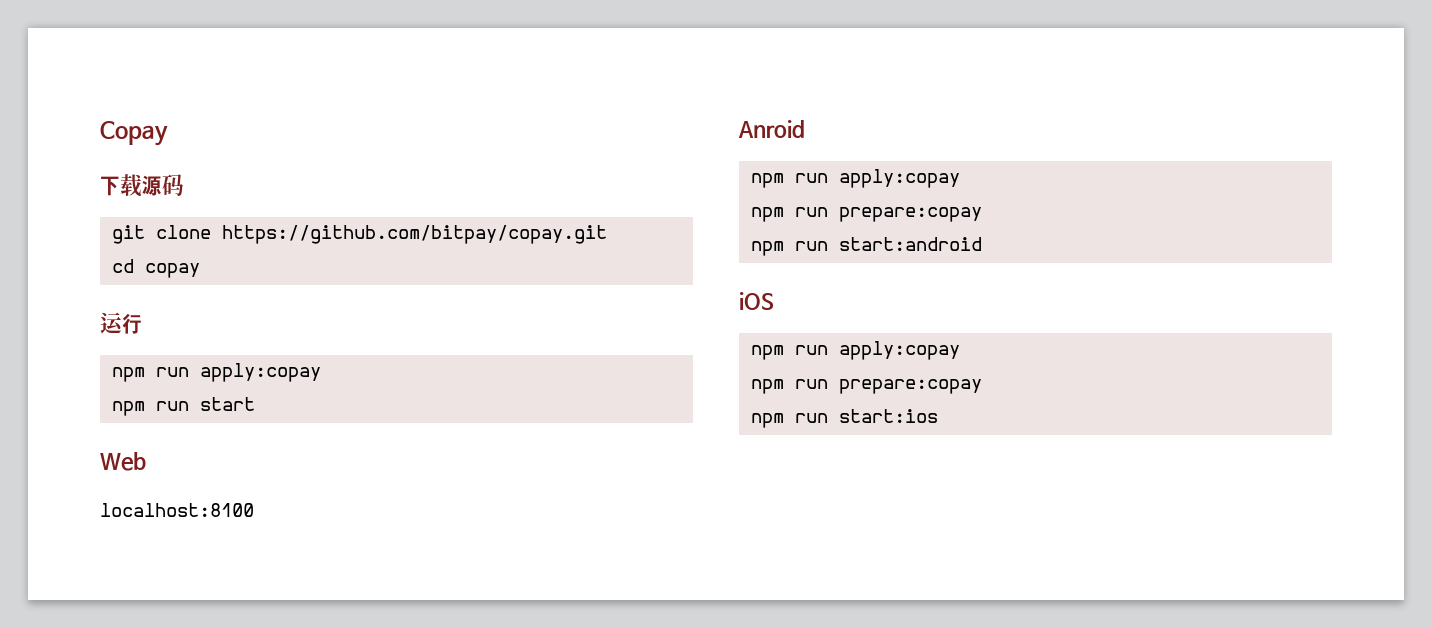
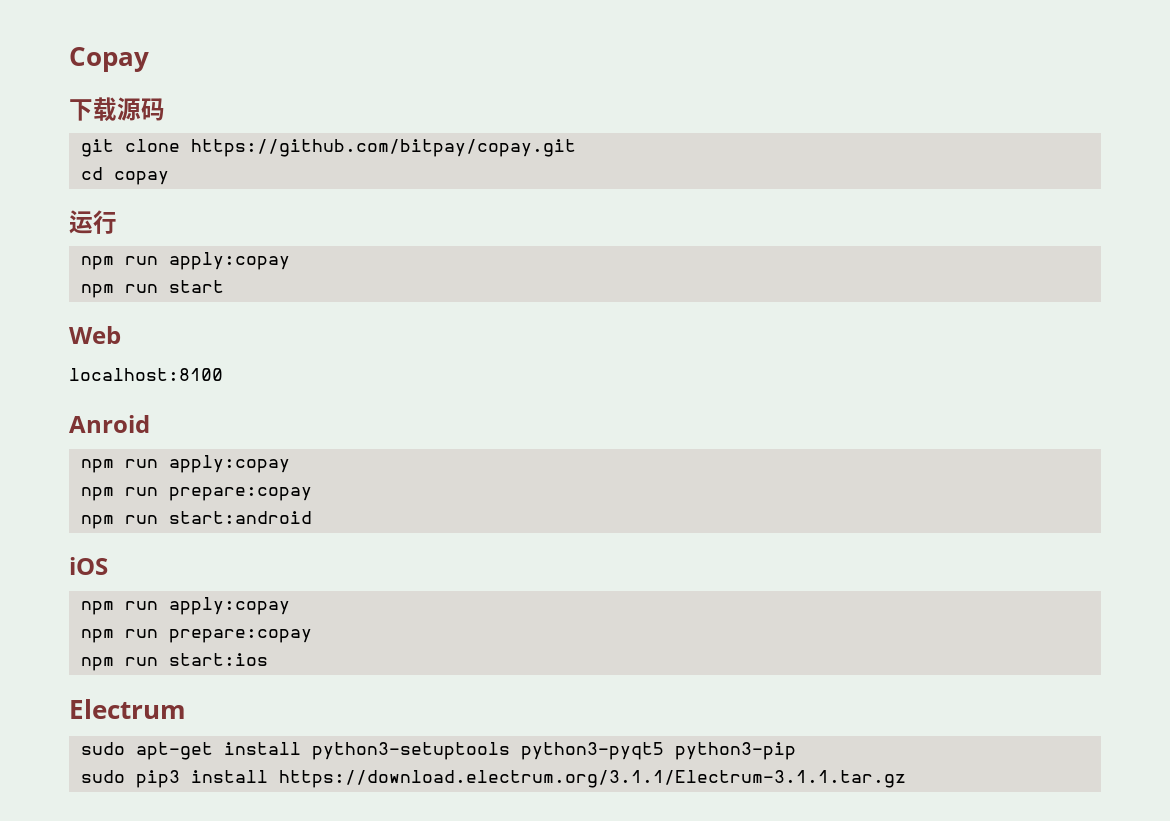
+ Electrum
+ sudo apt-get install python3-setuptools python3-pyqt5 python3-pip
+ sudo pip3 install https://download.electrum.org/3.1.1/Electrum-3.1.1.tar.gz

